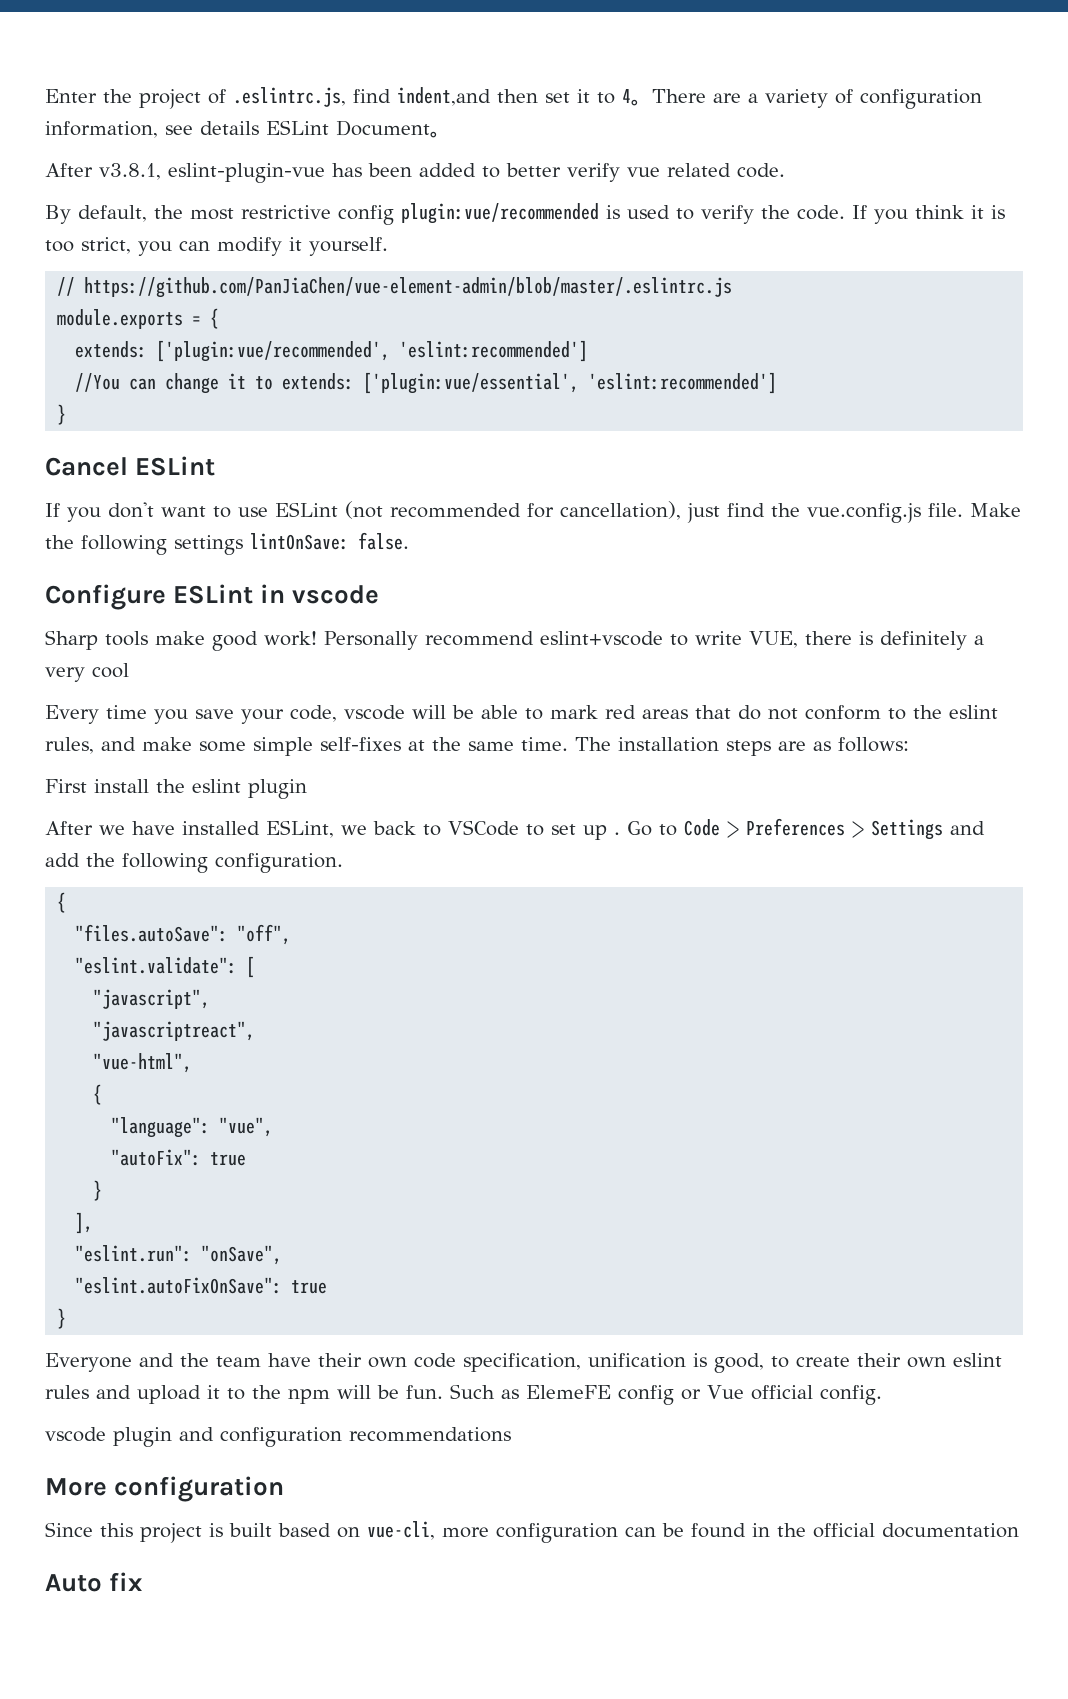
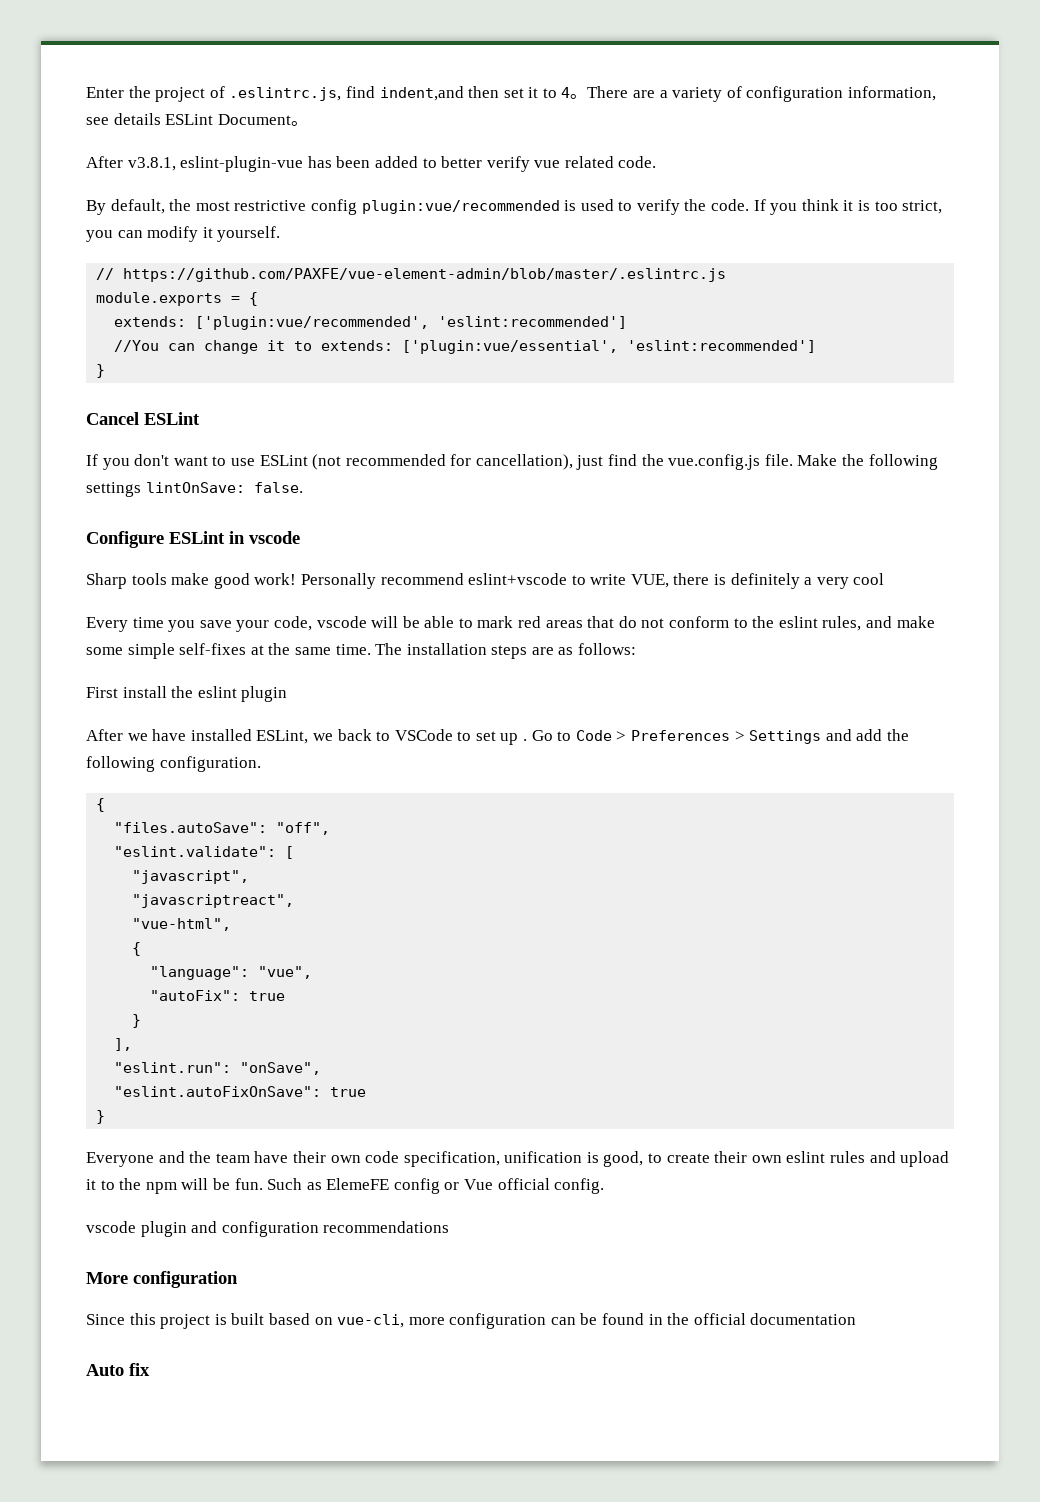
- // https://github.com/PanJiaChen/vue-element-admin/blob/master/.eslintrc.js
+ // https://github.com/PAXFE/vue-element-admin/blob/master/.eslintrc.js

